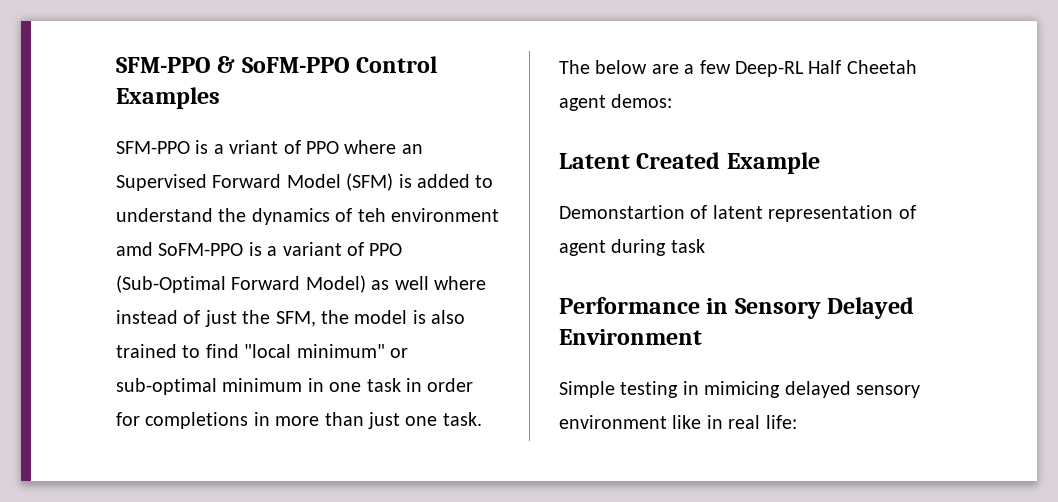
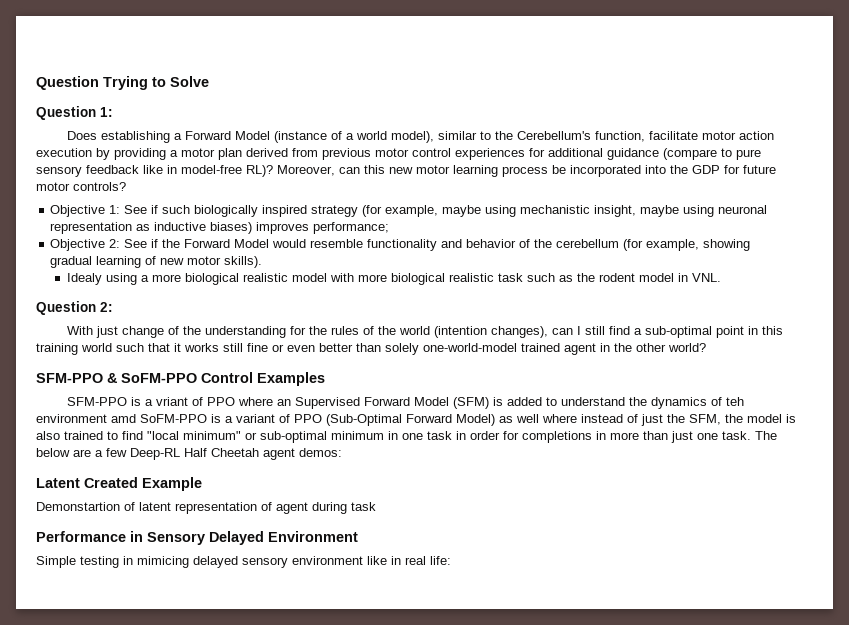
+ Question Trying to Solve
+ Question 1:
+ Does establishing a Forward Model (instance of a world model), similar to the Cerebellum's function, facilitate motor action execution by providing a motor plan derived from previous motor control experiences for additional guidance (compare to pure sensory feedback like in model-free RL)? Moreover, can this new motor learning process be incorporated into the GDP for future motor controls?
+ Objective 1: See if such biologically inspired strategy (for example, maybe using mechanistic insight, maybe using neuronal representation as inductive biases) improves performance;
+ Objective 2: See if the Forward Model would resemble functionality and behavior of the cerebellum (for example, showing gradual learning of new motor skills).
+ Idealy using a more biological realistic model with more biological realistic task such as the rodent model in VNL.
+ Question 2:
+ With just change of the understanding for the rules of the world (intention changes), can I still find a sub-optimal point in this training world such that it works still fine or even better than solely one-world-model trained agent in the other world?

